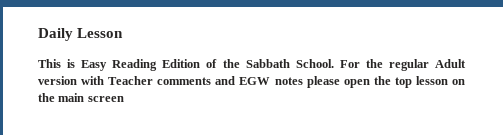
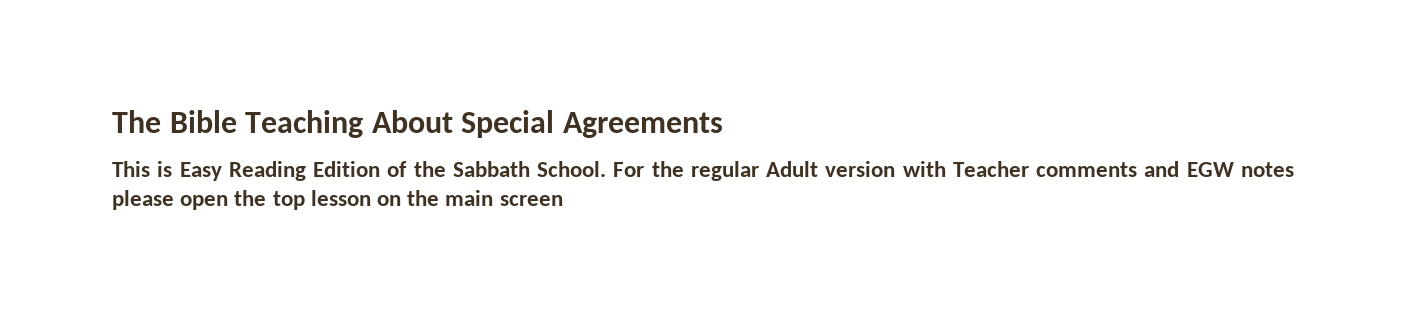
- Daily Lesson
+ The Bible Teaching About Special Agreements

